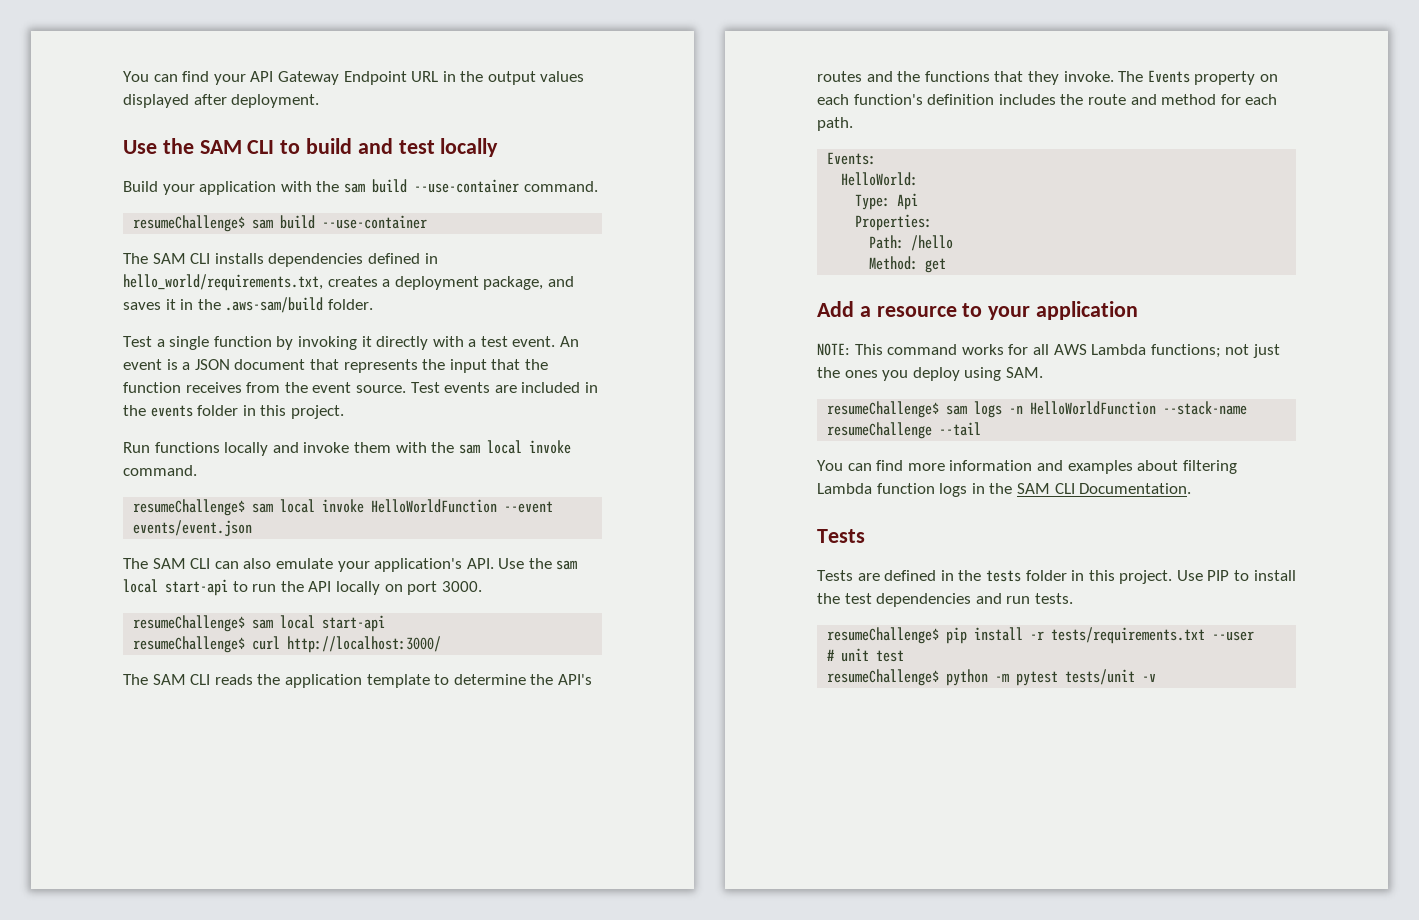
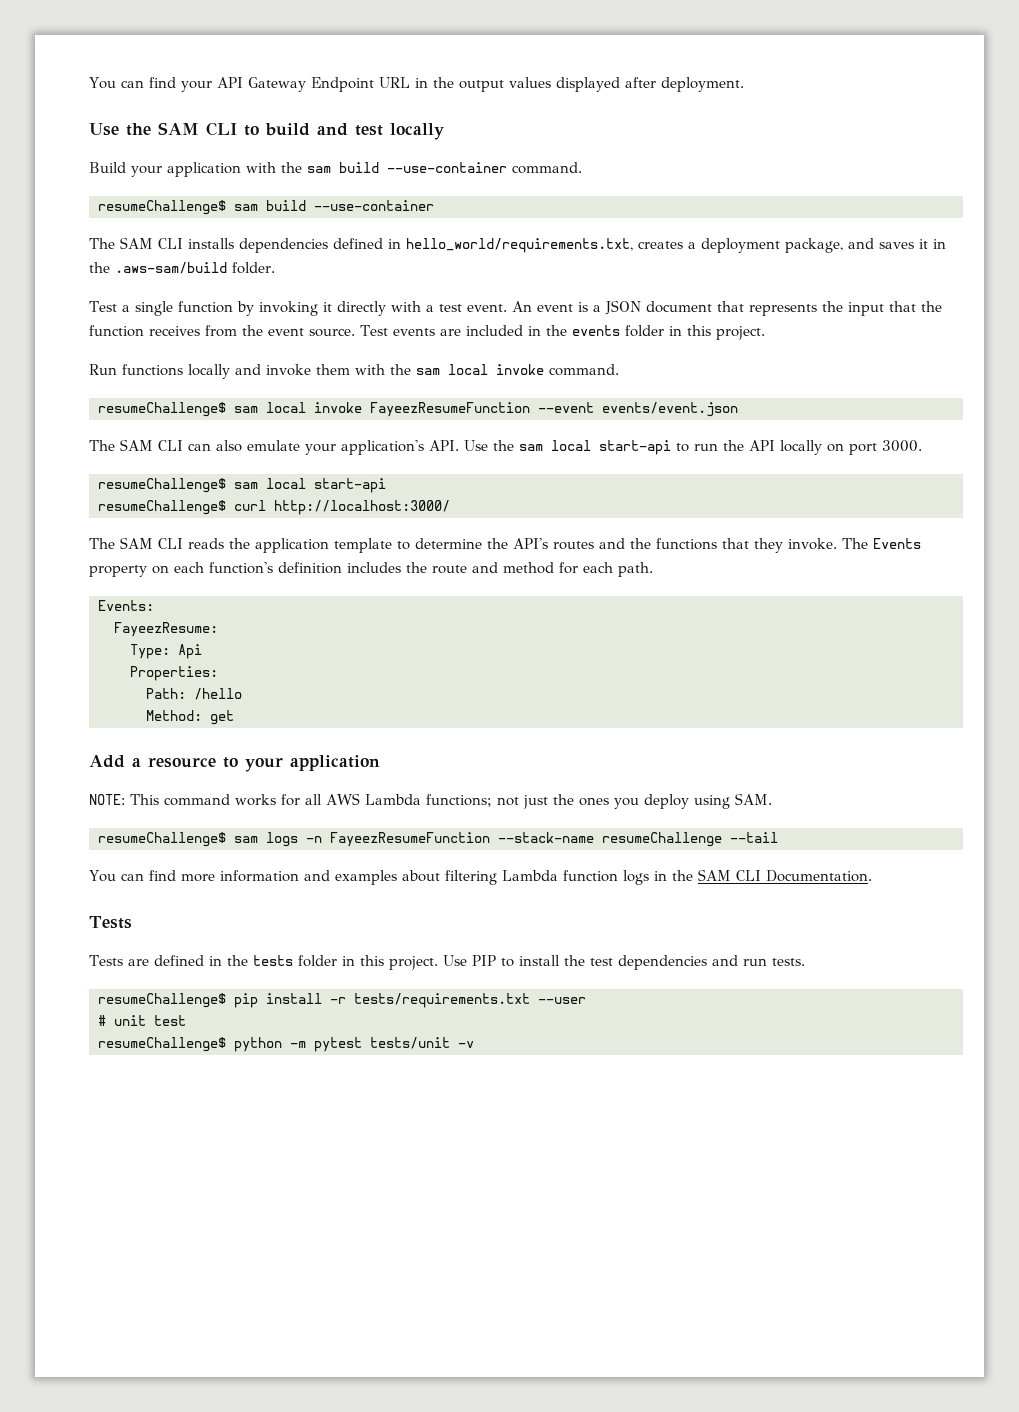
- resumeChallenge$ sam local invoke HelloWorldFunction --event events/event.json
+ resumeChallenge$ sam local invoke FayeezResumeFunction --event events/event.json
- HelloWorld:
+ FayeezResume:
- resumeChallenge$ sam logs -n HelloWorldFunction --stack-name resumeChallenge --tail
+ resumeChallenge$ sam logs -n FayeezResumeFunction --stack-name resumeChallenge --tail

